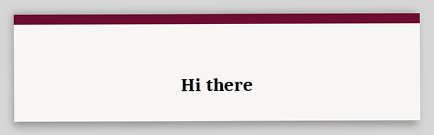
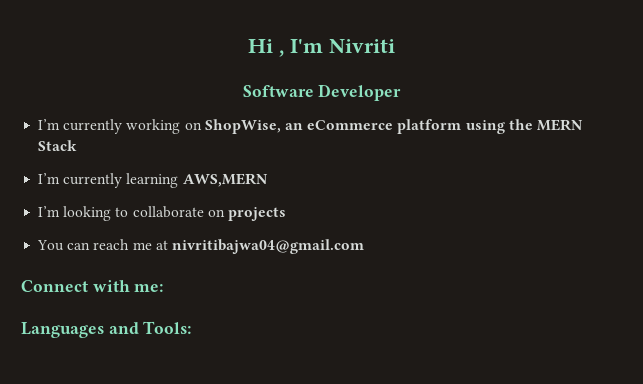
- Hi there
+ Hi , I'm Nivriti
+ Software Developer
+ I’m currently working on ShopWise, an eCommerce platform using the MERN Stack
+ I’m currently learning AWS,MERN
+ I’m looking to collaborate on projects
+ You can reach me at nivritibajwa04@gmail.com
+ Connect with me:
+ Languages and Tools:

